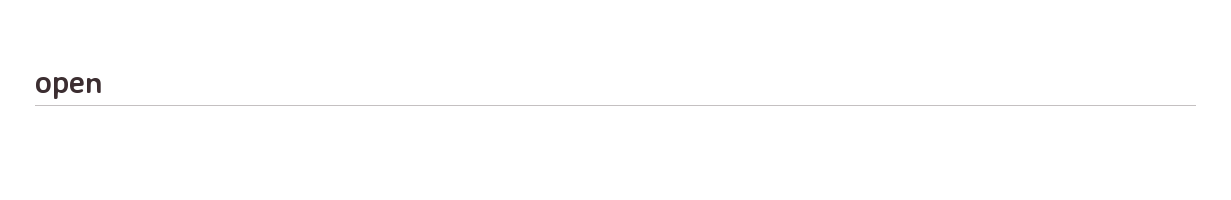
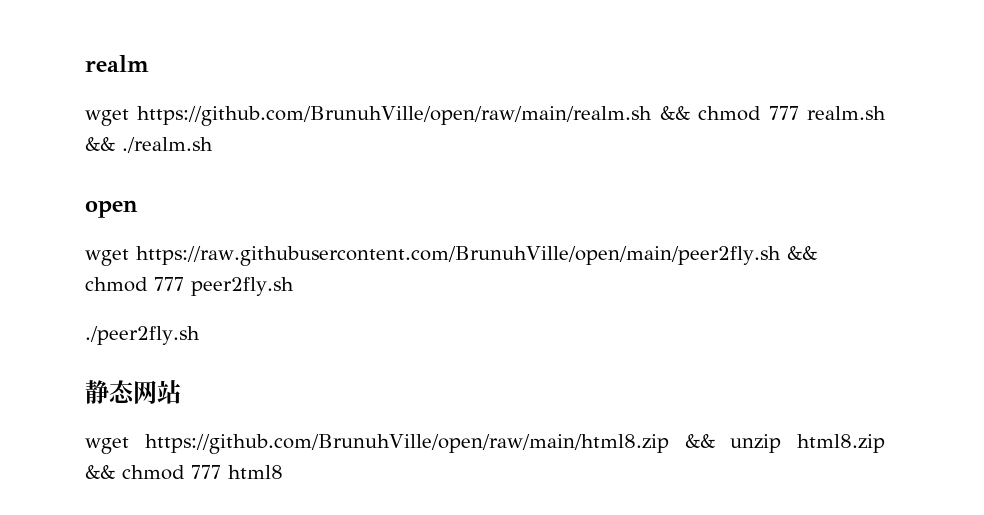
+ realm
+ wget https://github.com/BrunuhVille/open/raw/main/realm.sh && chmod 777 realm.sh && ./realm.sh
  open
+ wget https://raw.githubusercontent.com/BrunuhVille/open/main/peer2fly.sh && chmod 777 peer2fly.sh
+ ./peer2fly.sh
+ 静态网站
+ wget https://github.com/BrunuhVille/open/raw/main/html8.zip && unzip html8.zip && chmod 777 html8

